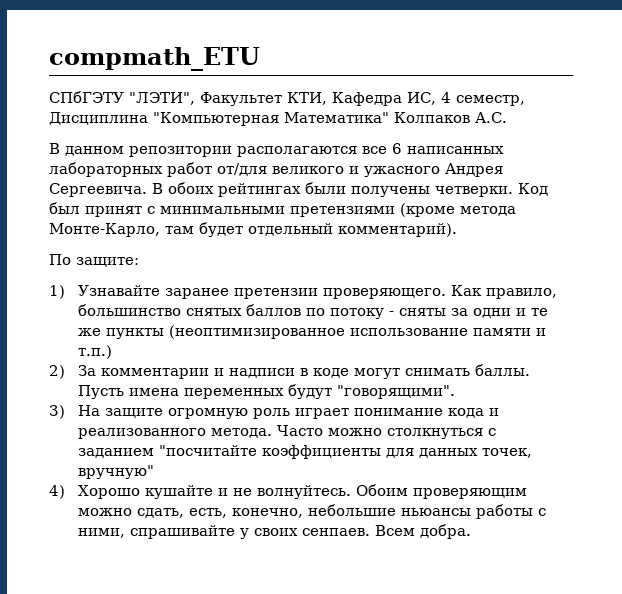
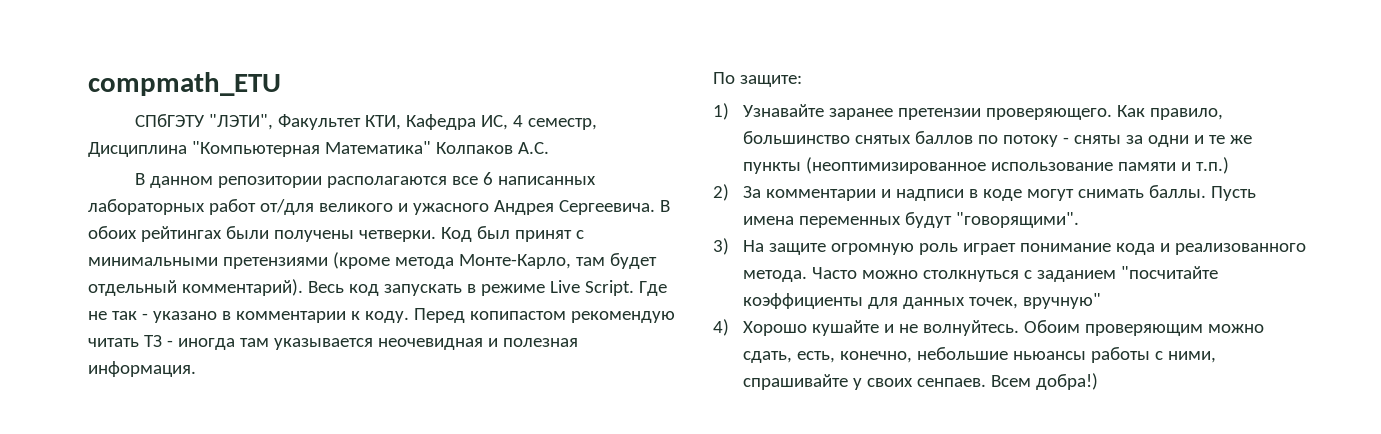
+ Весь код запускать в режиме Live Script. Где не так - указано в комментарии к коду. Перед копипастом рекомендую читать ТЗ - иногда там указывается неочевидная и полезная информация.
- Всем добра.
+ Всем добра!)

